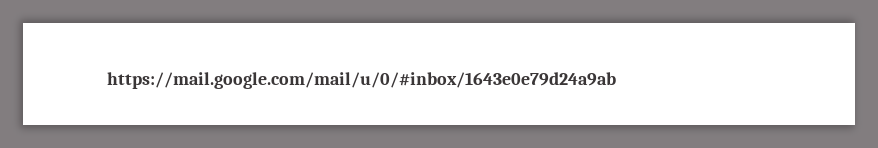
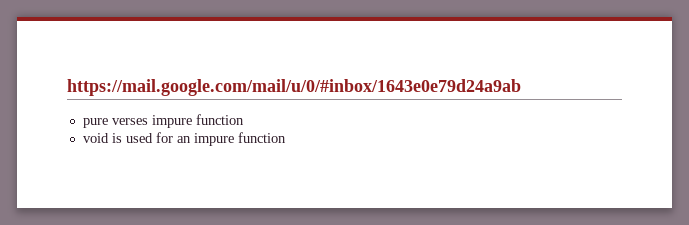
+ pure verses impure function
+ void is used for an impure function

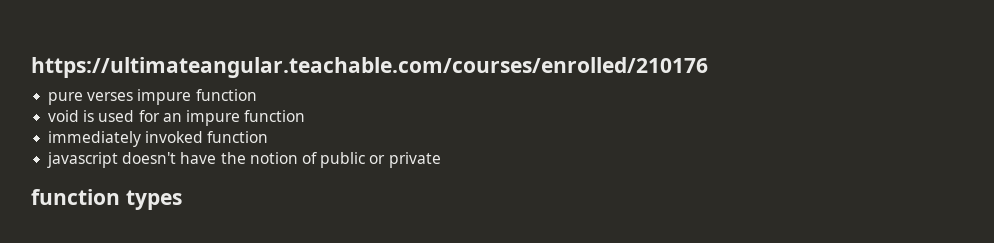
- https://mail.google.com/mail/u/0/#inbox/1643e0e79d24a9ab
+ https://ultimateangular.teachable.com/courses/enrolled/210176
+ immediately invoked function
+ javascript doesn't have the notion of public or private
+ function types

